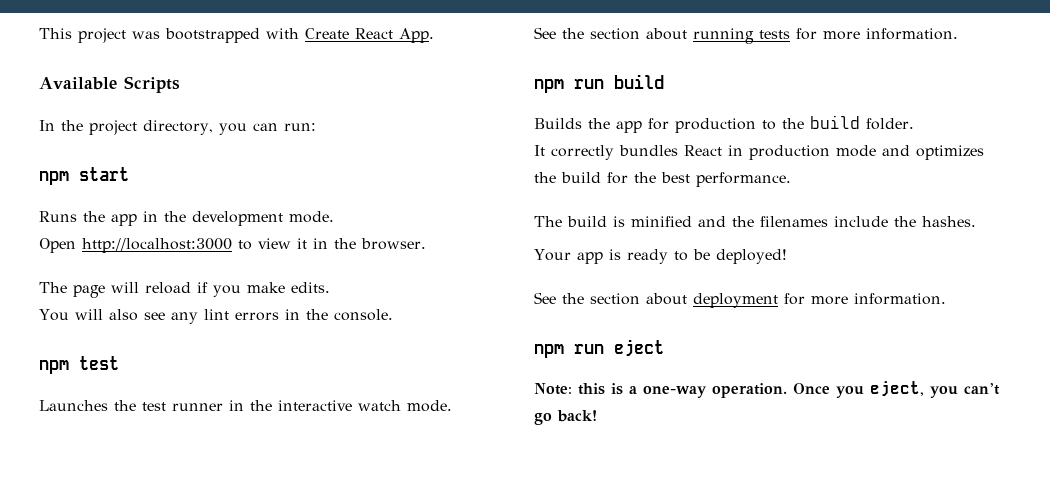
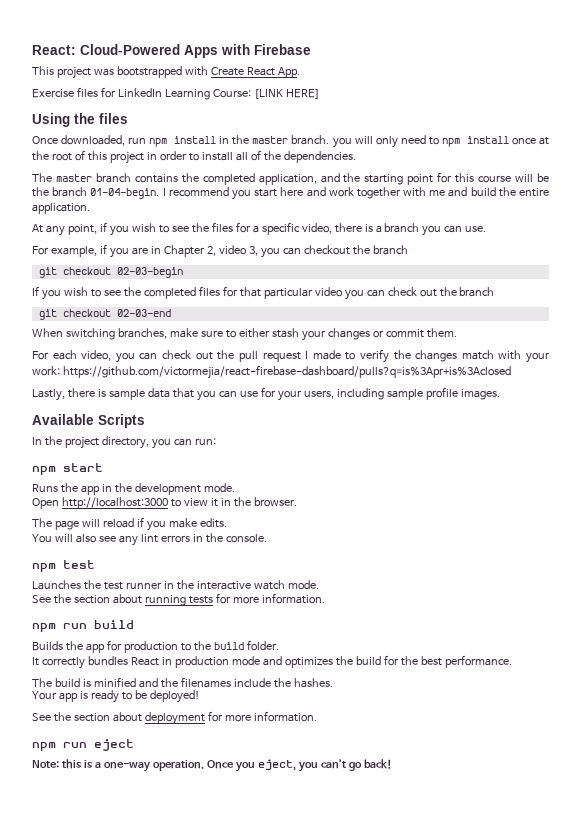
+ React: Cloud-Powered Apps with Firebase
+ Exercise files for LinkedIn Learning Course: [LINK HERE]
+ Using the files
+ Once downloaded, run npm install in the master branch. you will only need to npm install once at the root of this project in order to install all of the dependencies.
+ The master branch contains the completed application, and the starting point for this course will be the branch 01-04-begin. I recommend you start here and work together with me and build the entire application.
+ At any point, if you wish to see the files for a specific video, there is a branch you can use.
+ For example, if you are in Chapter 2, video 3, you can checkout the branch
+ git checkout 02-03-begin
+ If you wish to see the completed files for that particular video you can check out the branch
+ git checkout 02-03-end
+ When switching branches, make sure to either stash your changes or commit them.
+ For each video, you can check out the pull request I made to verify the changes match with your work: https://github.com/victormejia/react-firebase-dashboard/pulls?q=is%3Apr+is%3Aclosed
+ Lastly, there is sample data that you can use for your users, including sample profile images.

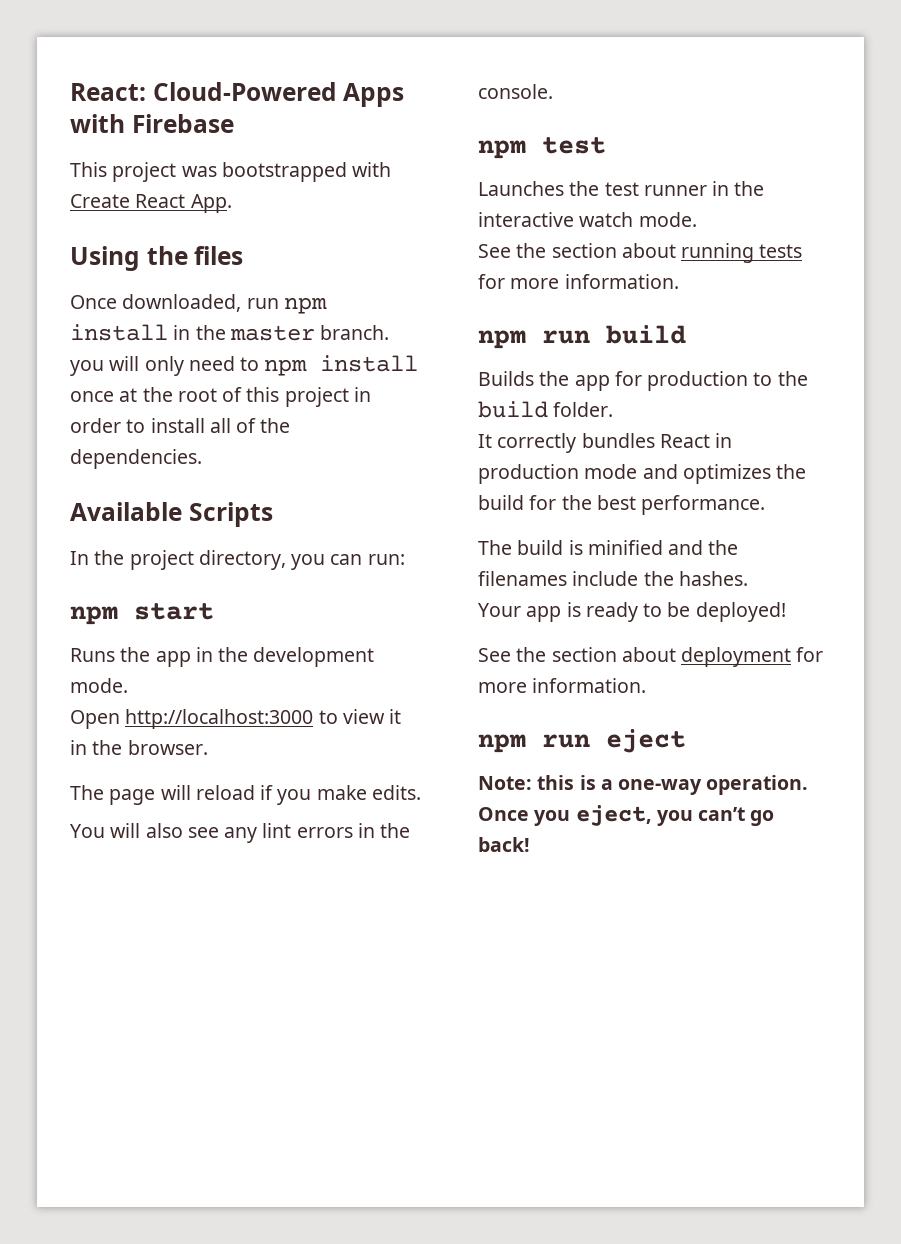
- Exercise files for LinkedIn Learning Course: [LINK HERE]
- The master branch contains the completed application, and the starting point for this course will be the branch 01-04-begin. I recommend you start here and work together with me and build the entire application.
- At any point, if you wish to see the files for a specific video, there is a branch you can use.
- For example, if you are in Chapter 2, video 3, you can checkout the branch
- git checkout 02-03-begin
- If you wish to see the completed files for that particular video you can check out the branch
- git checkout 02-03-end
- When switching branches, make sure to either stash your changes or commit them.
- For each video, you can check out the pull request I made to verify the changes match with your work: https://github.com/victormejia/react-firebase-dashboard/pulls?q=is%3Apr+is%3Aclosed
- Lastly, there is sample data that you can use for your users, including sample profile images.

